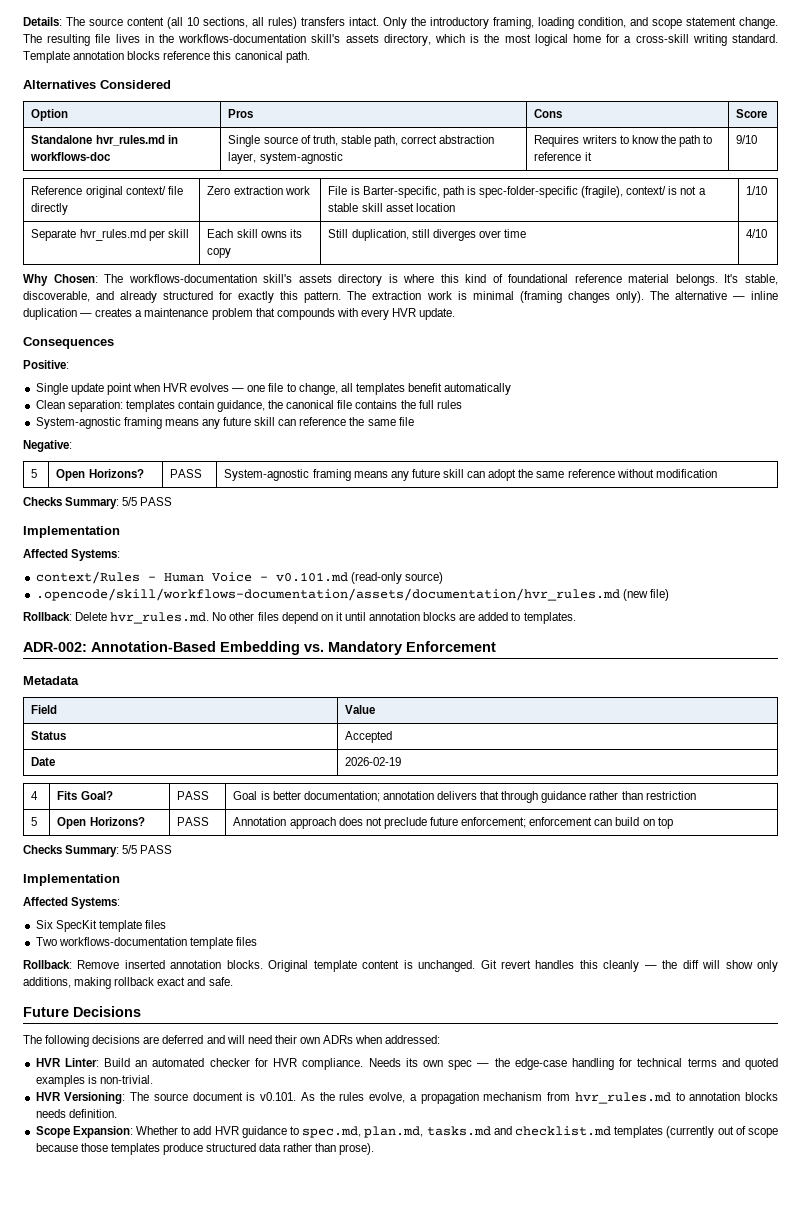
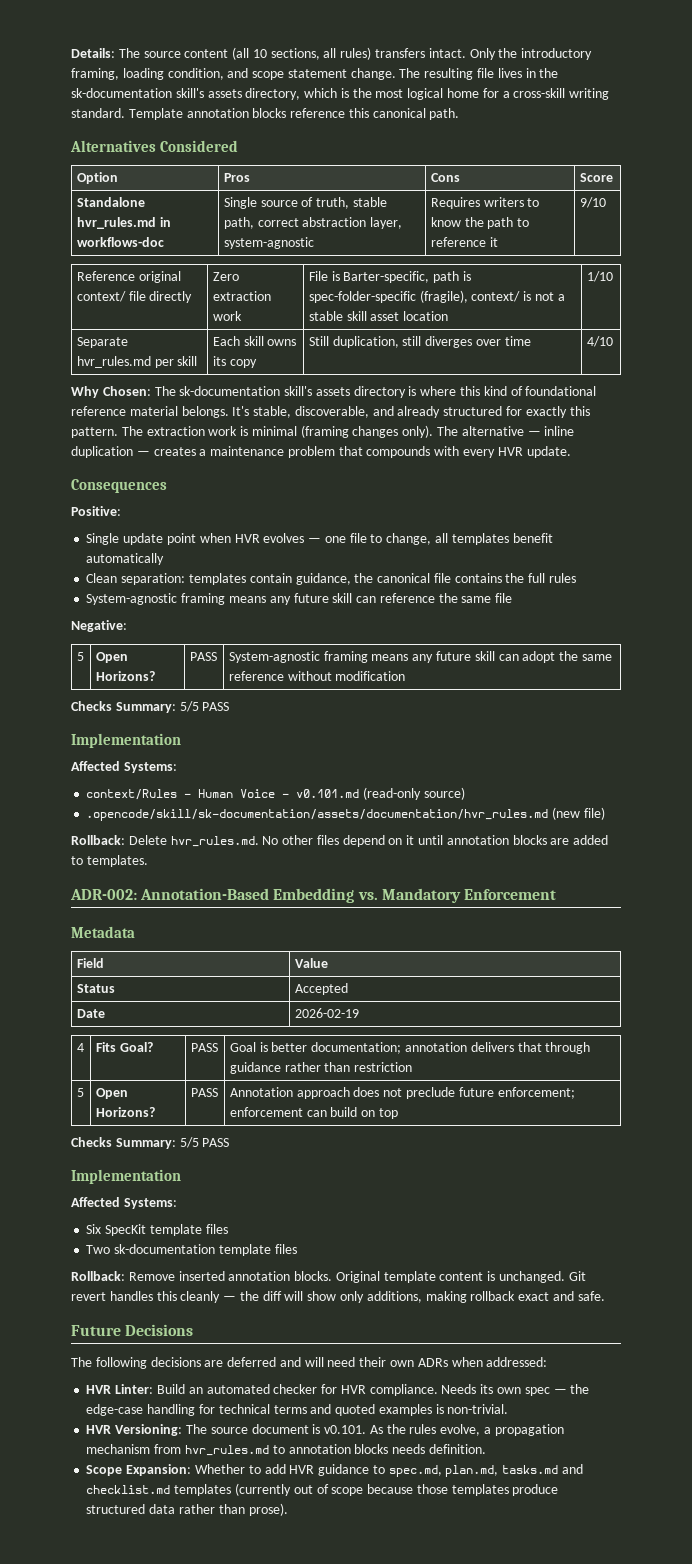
- The resulting file lives in the workflows-documentation skill's assets directory, which is the most logical home for a cross-skill writing standard.
+ The resulting file lives in the sk-documentation skill's assets directory, which is the most logical home for a cross-skill writing standard.
- Why Chosen: The workflows-documentation skill's assets directory is where this kind of foundational reference material belongs.
+ Why Chosen: The sk-documentation skill's assets directory is where this kind of foundational reference material belongs.
- .opencode/skill/workflows-documentation/assets/documentation/hvr_rules.md (new file)
+ .opencode/skill/sk-documentation/assets/documentation/hvr_rules.md (new file)
- Two workflows-documentation template files
+ Two sk-documentation template files

